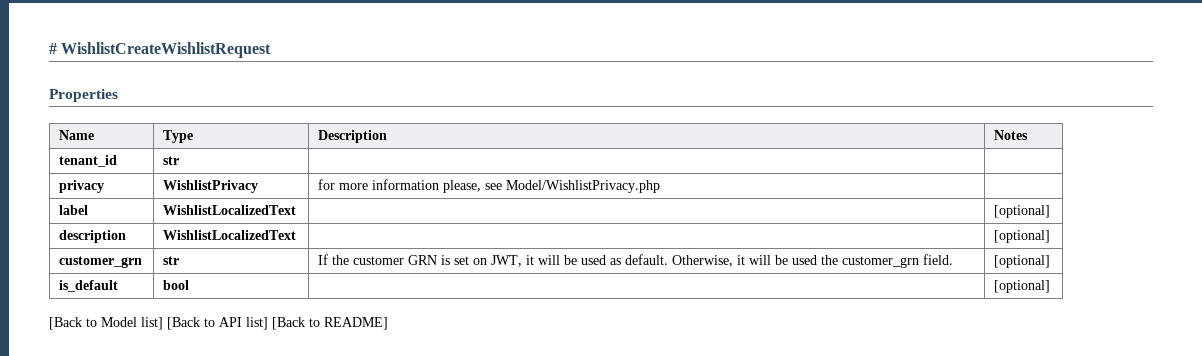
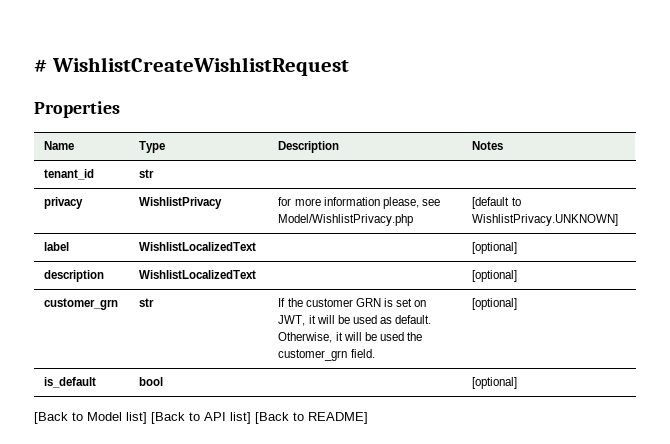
- privacy | WishlistPrivacy | for more information please, see Model/WishlistPrivacy.php |
+ privacy | WishlistPrivacy | for more information please, see Model/WishlistPrivacy.php | [default to WishlistPrivacy.UNKNOWN]

